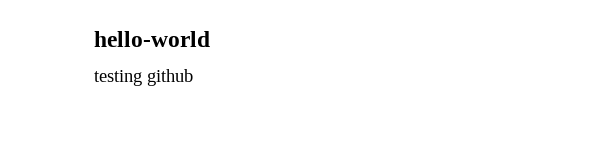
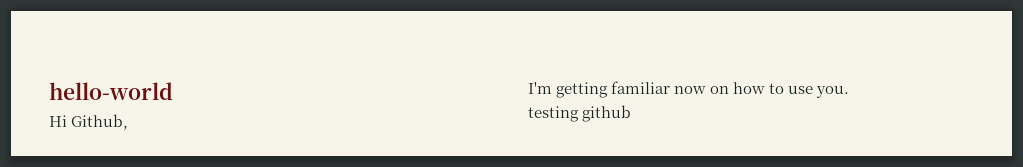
+ Hi Github,
+ I'm getting familiar now on how to use you.

